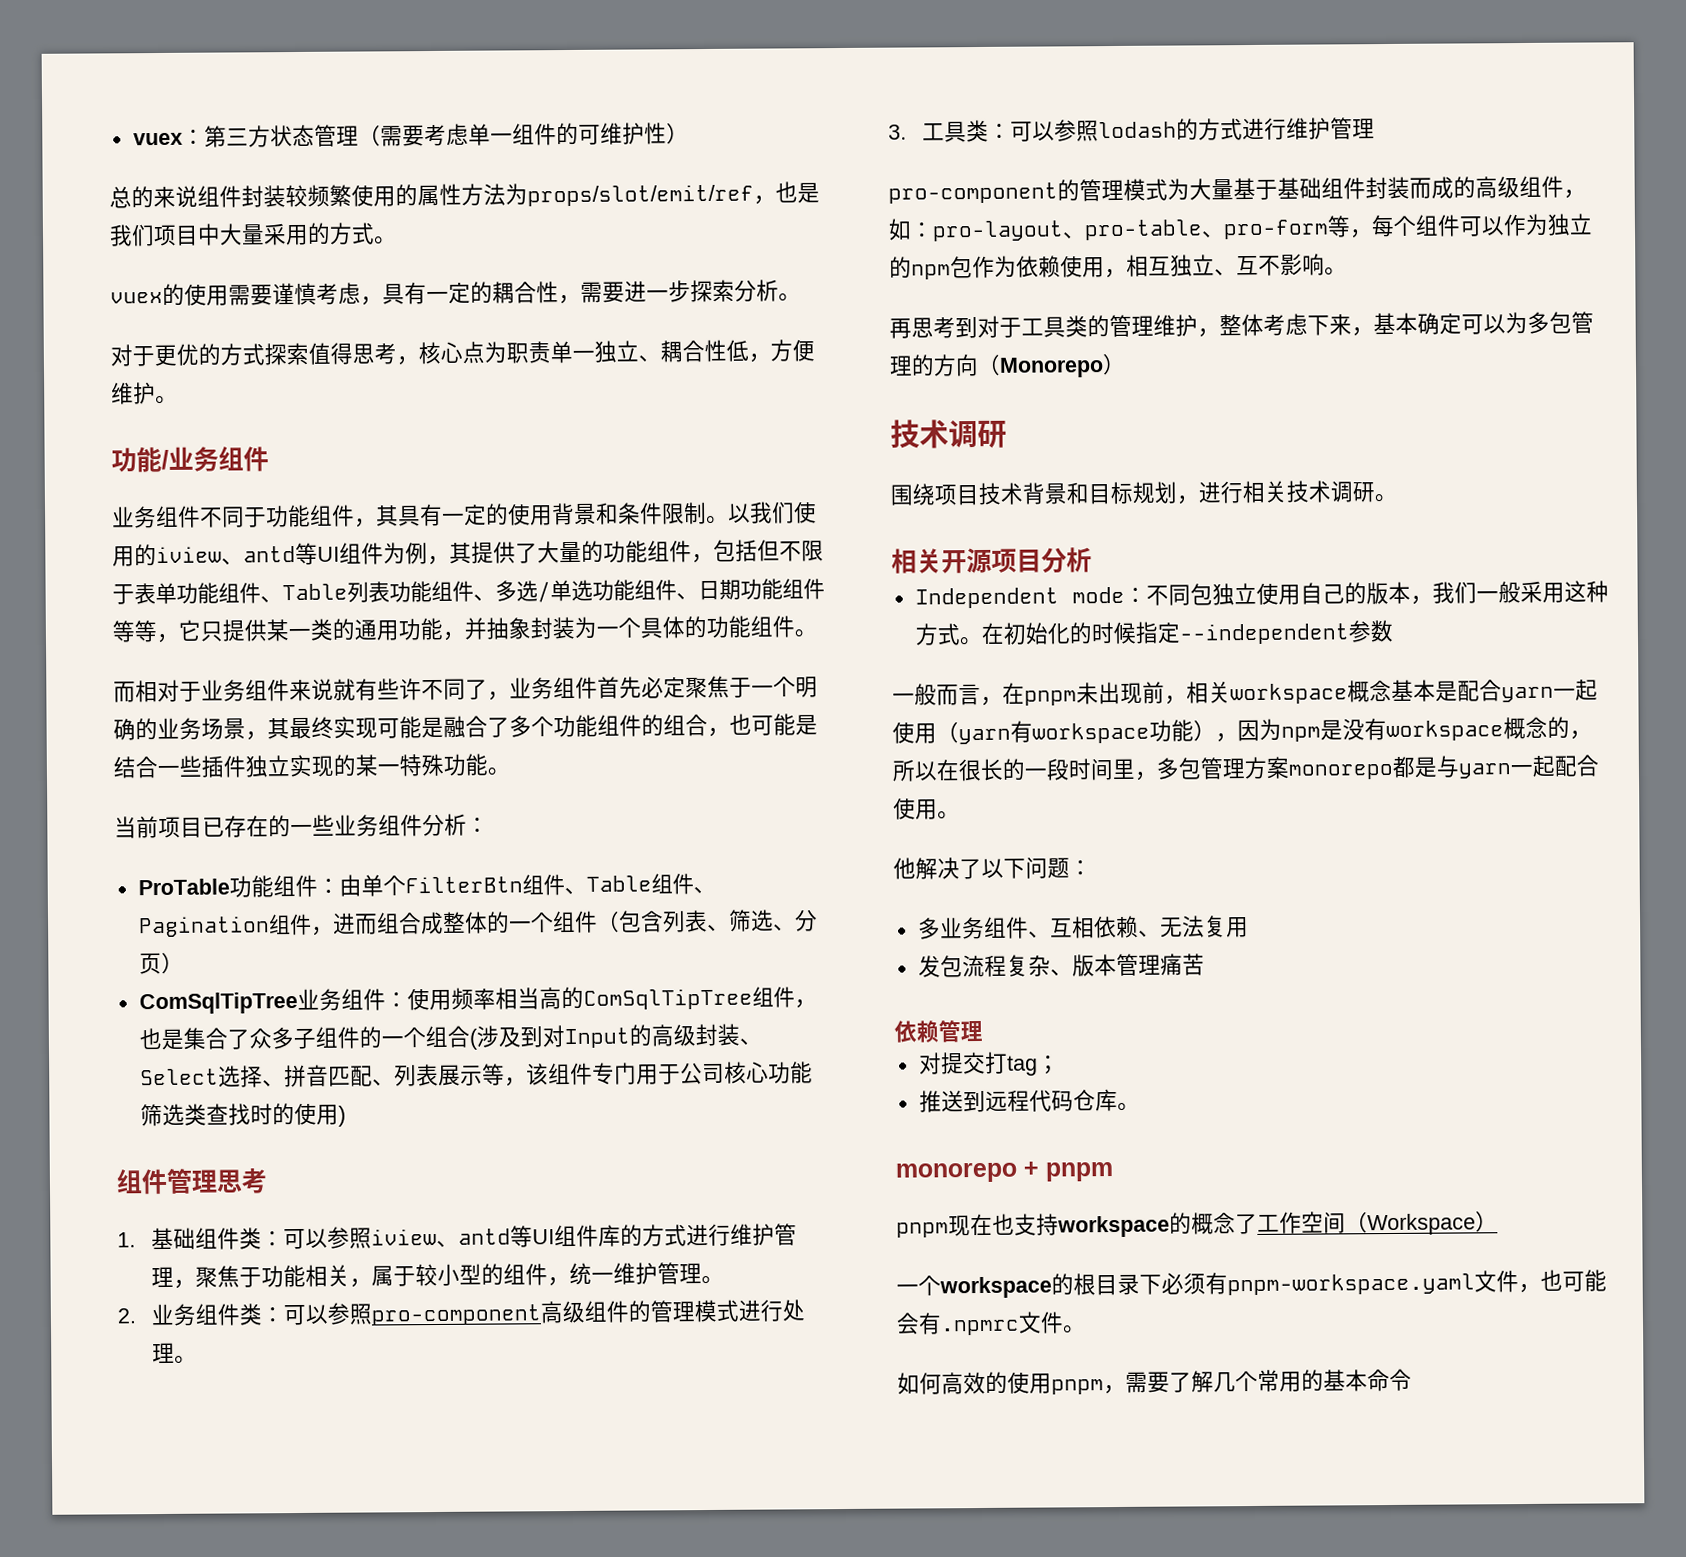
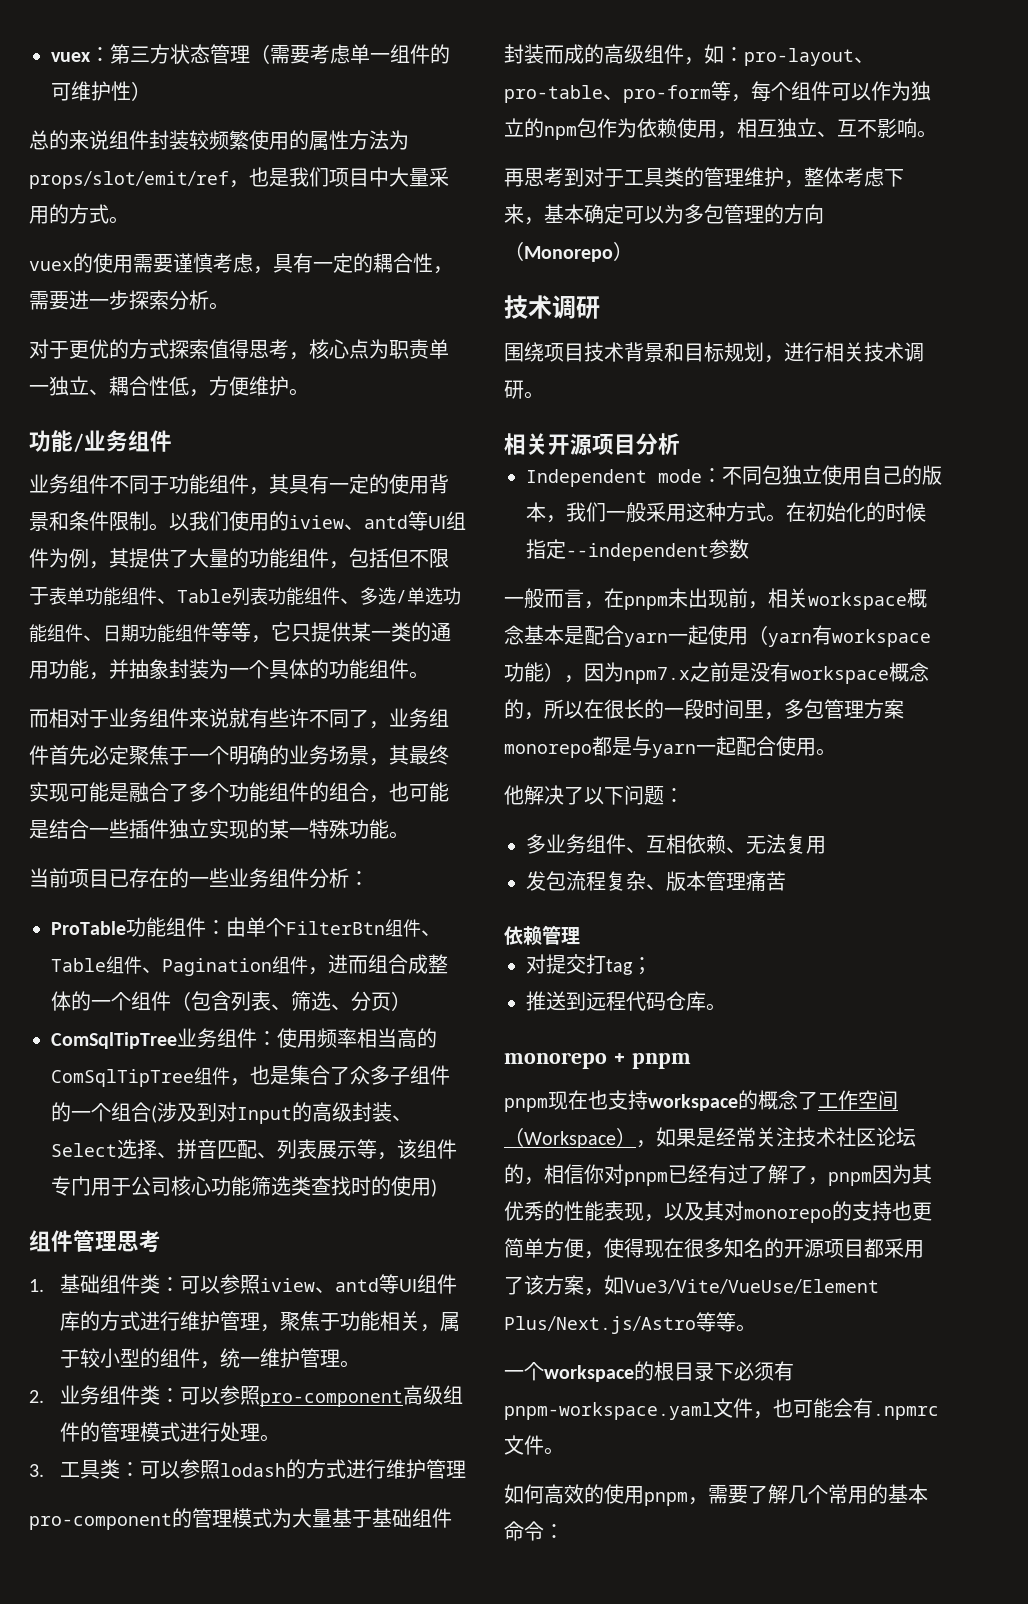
- 一般而言，在pnpm未出现前，相关workspace概念基本是配合yarn一起使用（yarn有workspace功能），因为npm是没有workspace概念的，所以在很长的一段时间里，多包管理方案monorepo都是与yarn一起配合使用。
+ 一般而言，在pnpm未出现前，相关workspace概念基本是配合yarn一起使用（yarn有workspace功能），因为npm7.x之前是没有workspace概念的，所以在很长的一段时间里，多包管理方案monorepo都是与yarn一起配合使用。
- pnpm现在也支持workspace的概念了工作空间（Workspace）
+ pnpm现在也支持workspace的概念了工作空间（Workspace），如果是经常关注技术社区论坛的，相信你对pnpm已经有过了解了，pnpm因为其优秀的性能表现，以及其对monorepo的支持也更简单方便，使得现在很多知名的开源项目都采用了该方案，如Vue3/Vite/VueUse/Element Plus/Next.js/Astro等等。
- 如何高效的使用pnpm，需要了解几个常用的基本命令
+ 如何高效的使用pnpm，需要了解几个常用的基本命令：

